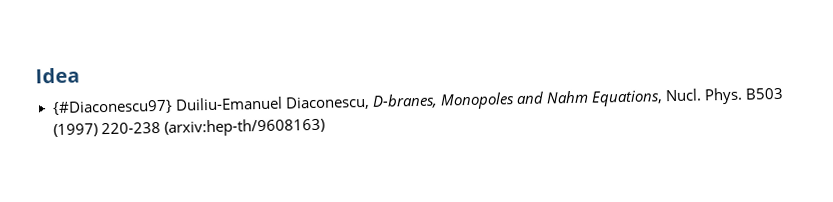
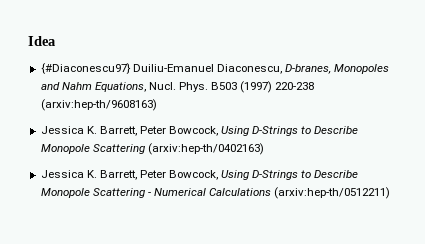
+ Jessica K. Barrett, Peter Bowcock, Using D-Strings to Describe Monopole Scattering (arxiv:hep-th/0402163)
+ Jessica K. Barrett, Peter Bowcock, Using D-Strings to Describe Monopole Scattering - Numerical Calculations (arxiv:hep-th/0512211)

